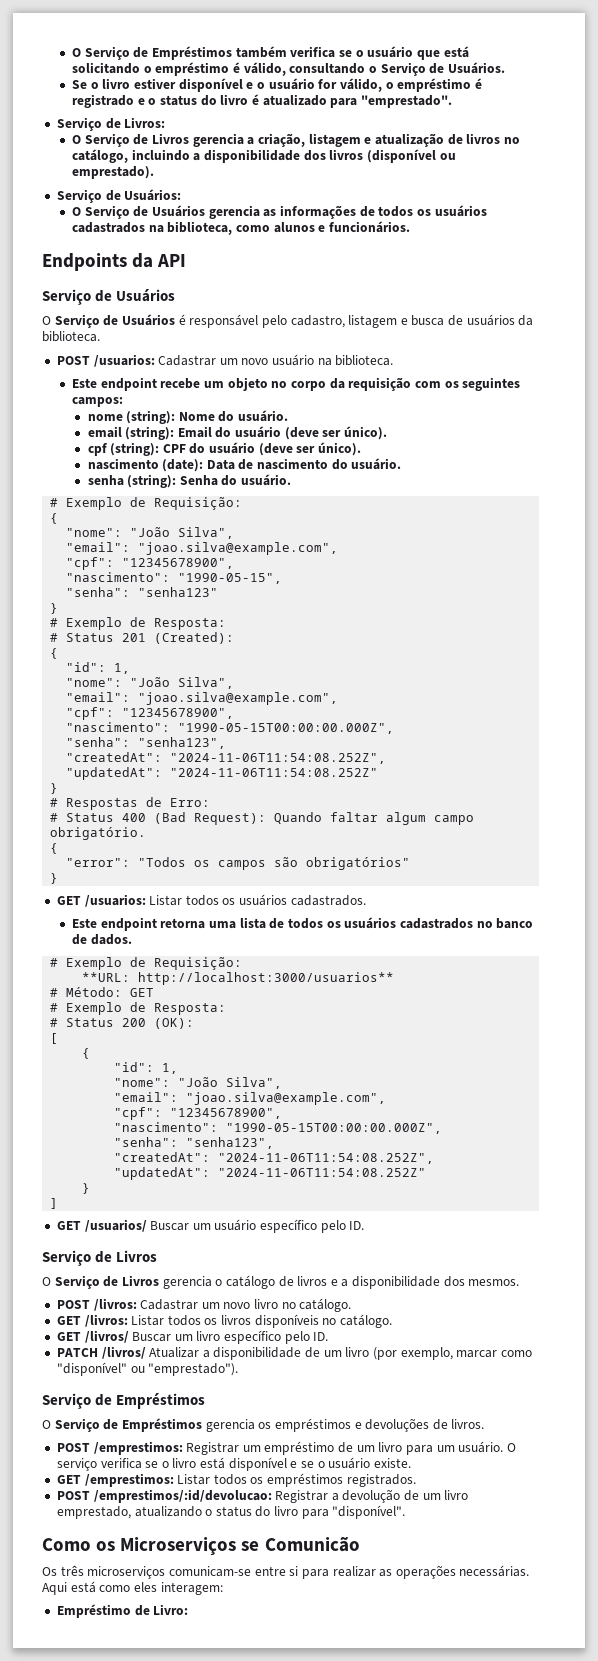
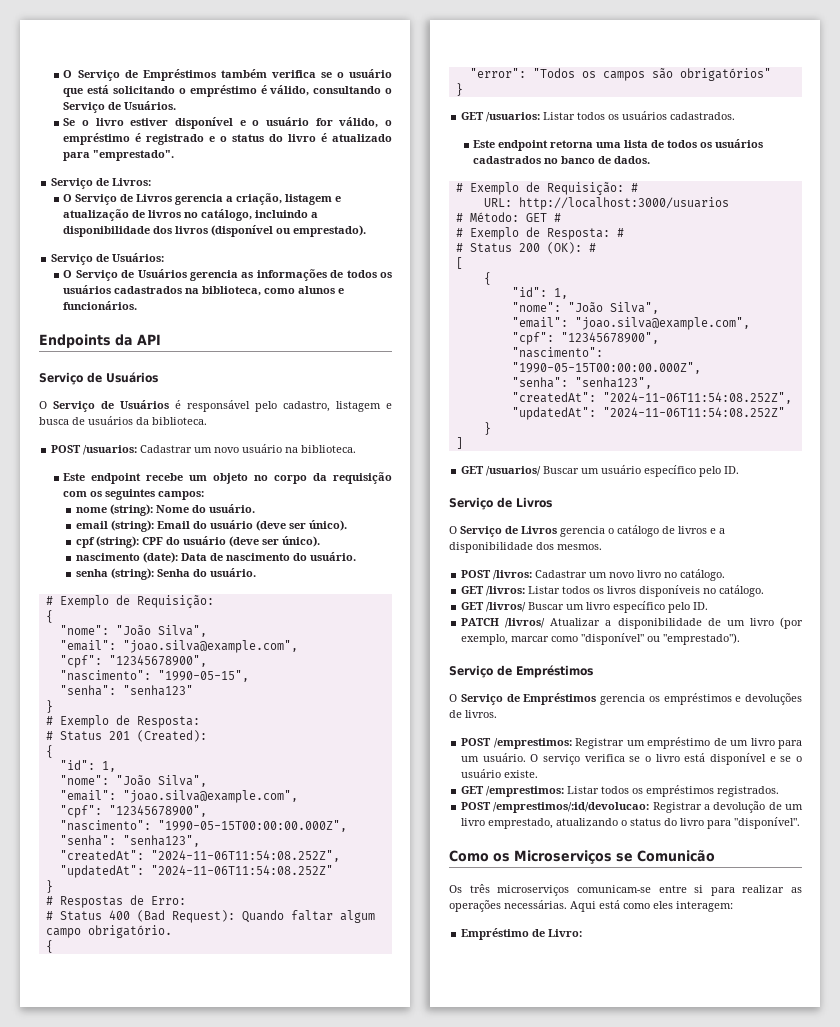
  Este endpoint retorna uma lista de todos os usuários cadastrados no banco de dados.
- # Exemplo de Requisição:
- **URL: http://localhost:3000/usuarios**
+ # Exemplo de Requisição: #
+ URL: http://localhost:3000/usuarios
- # Método: GET
- # Exemplo de Resposta:
+ # Método: GET #
+ # Exemplo de Resposta: #
- # Status 200 (OK):
+ # Status 200 (OK): #

